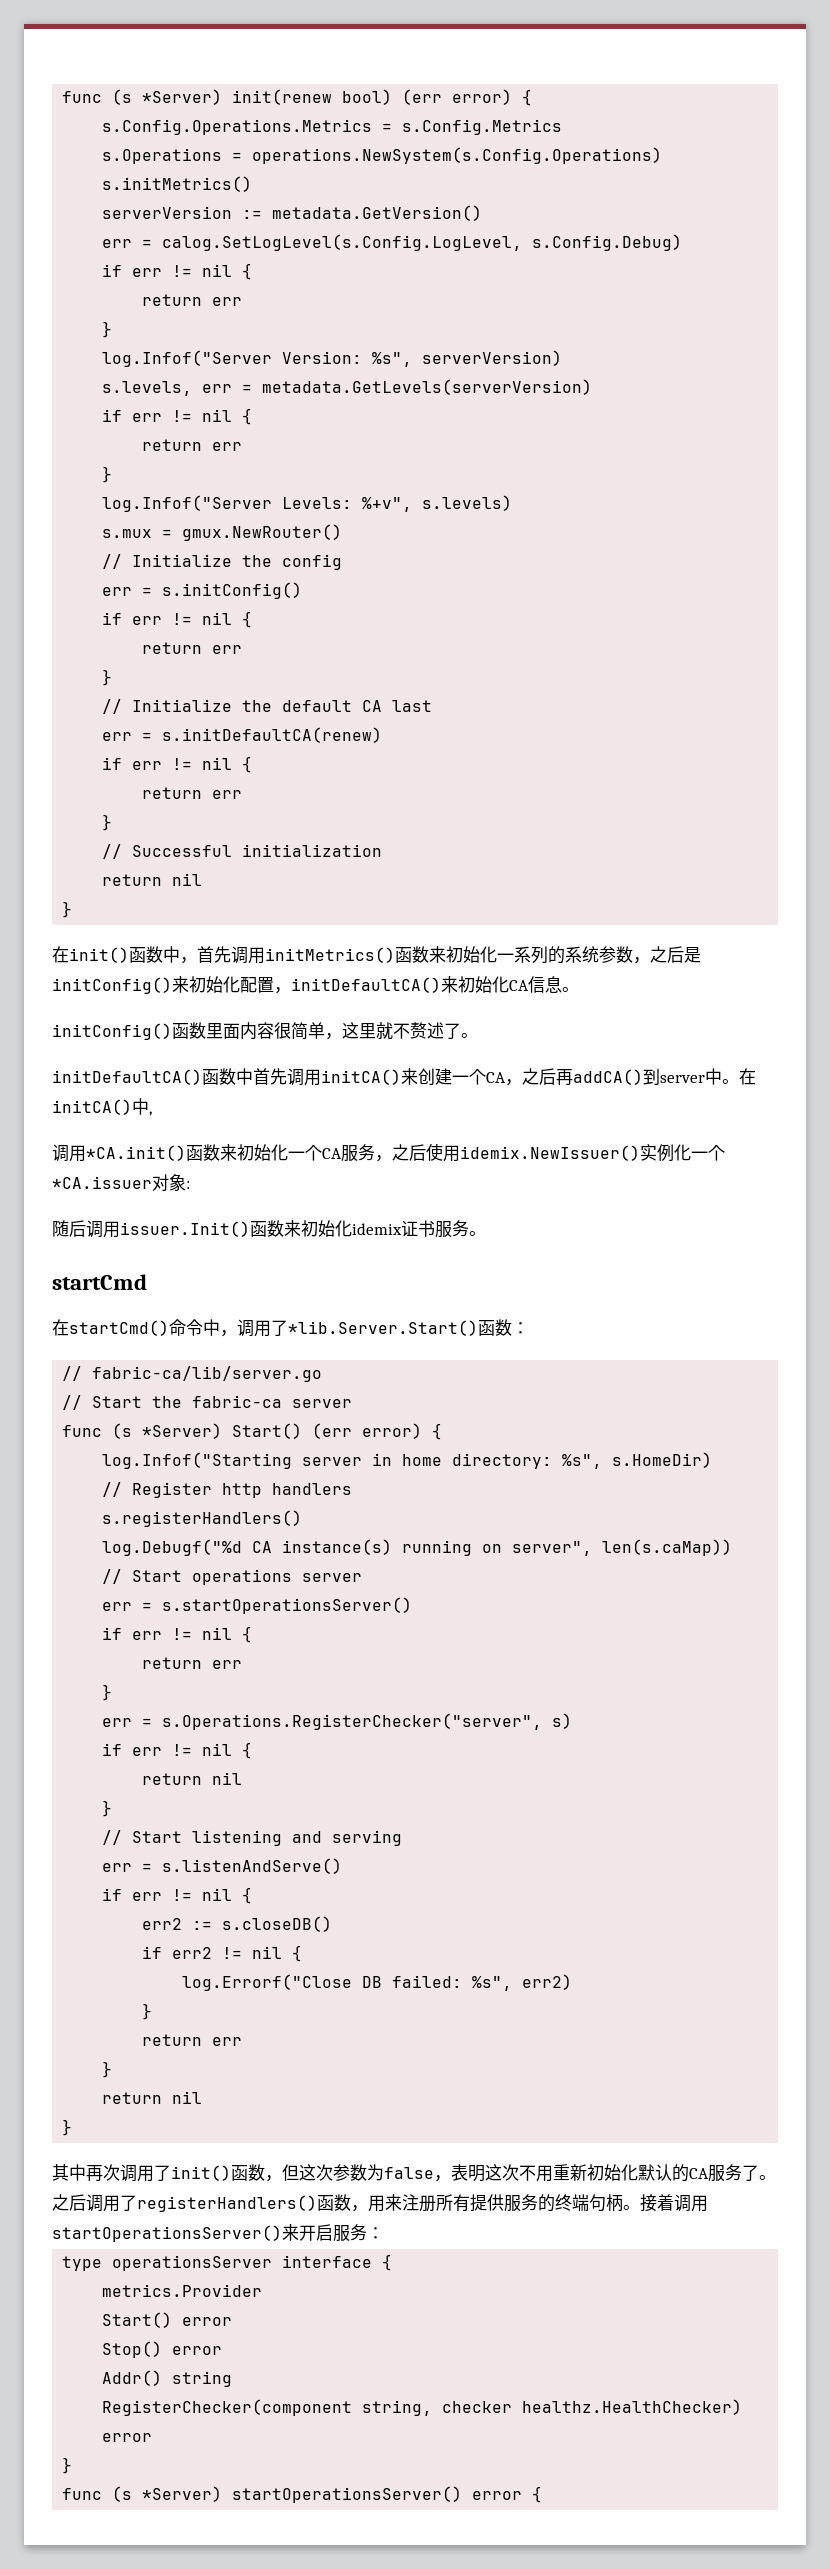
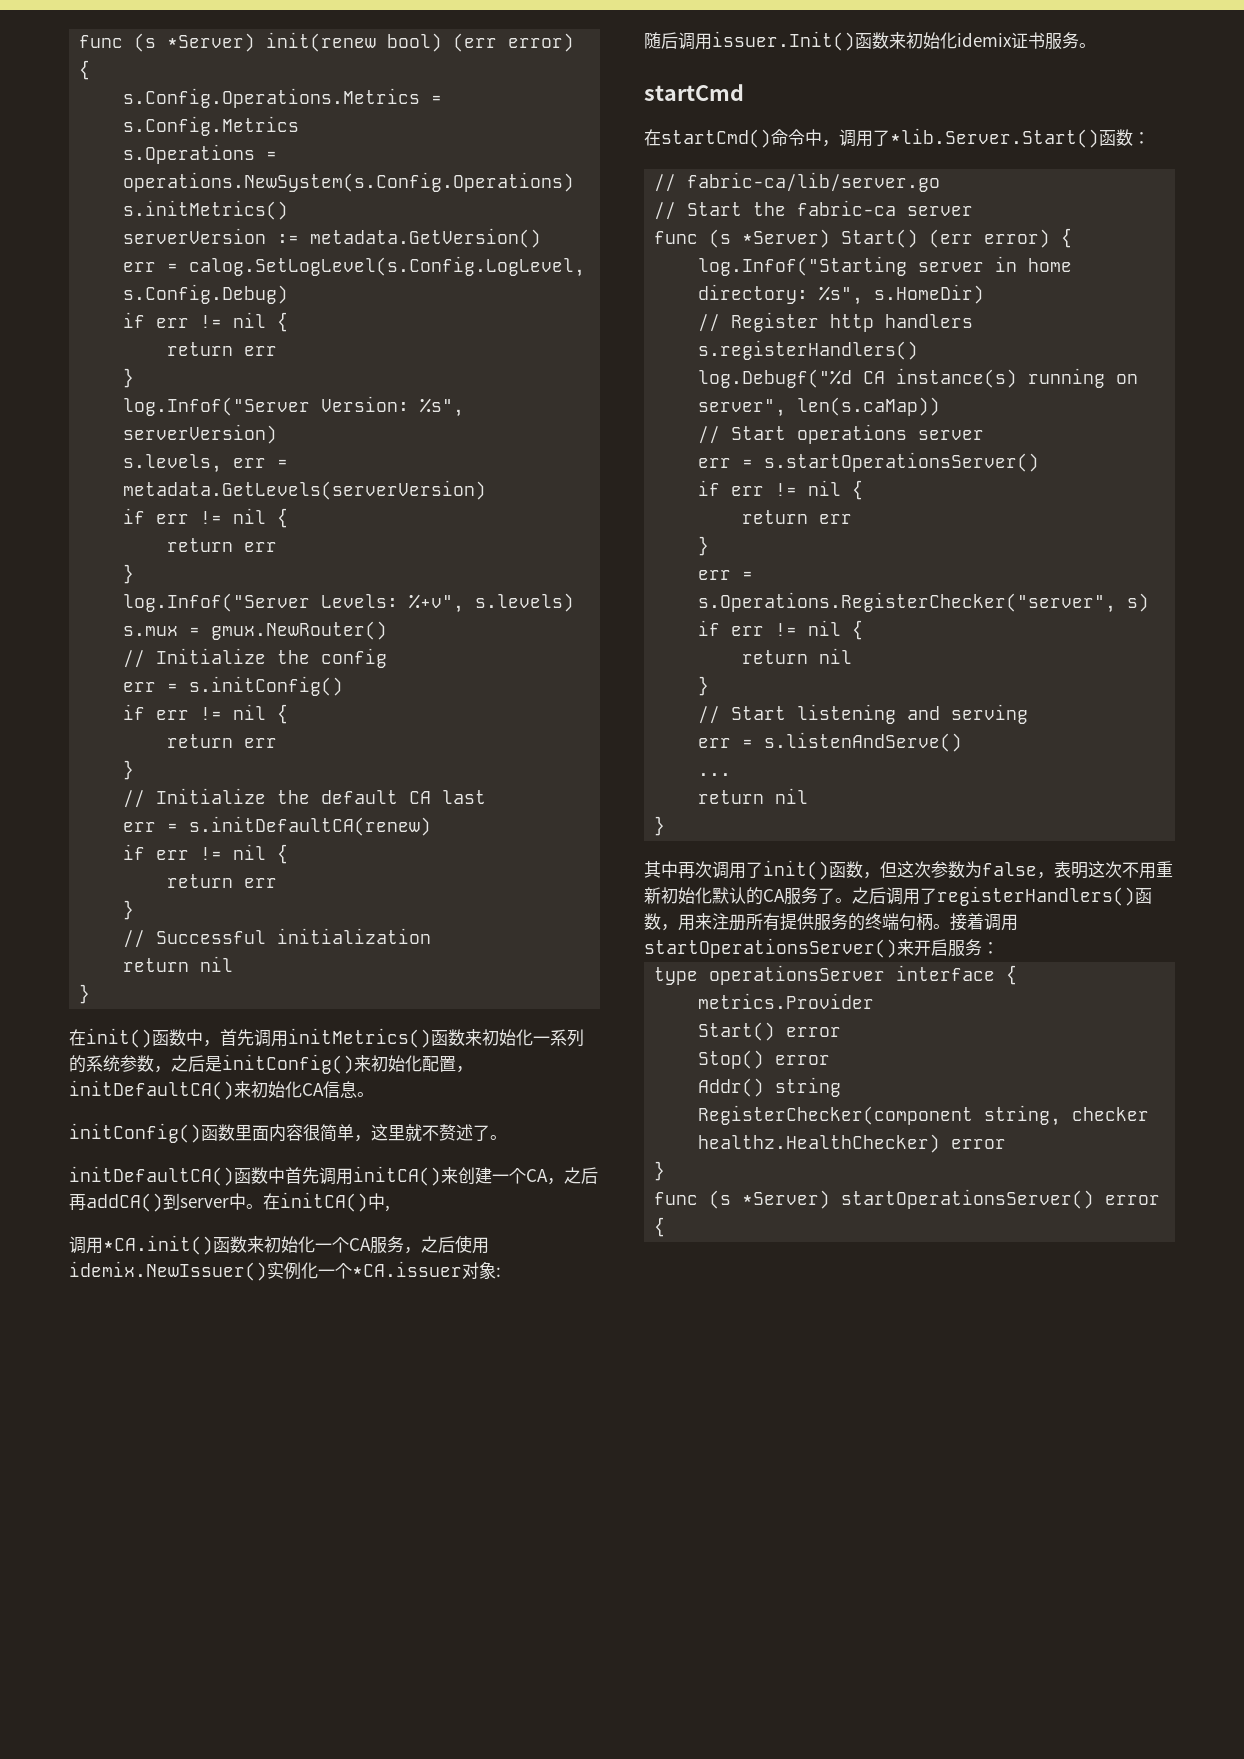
  err = s.listenAndServe()
- if err != nil {
- err2 := s.closeDB()
- if err2 != nil {
- log.Errorf("Close DB failed: %s", err2)
- }
- return err
- }
+ ...

